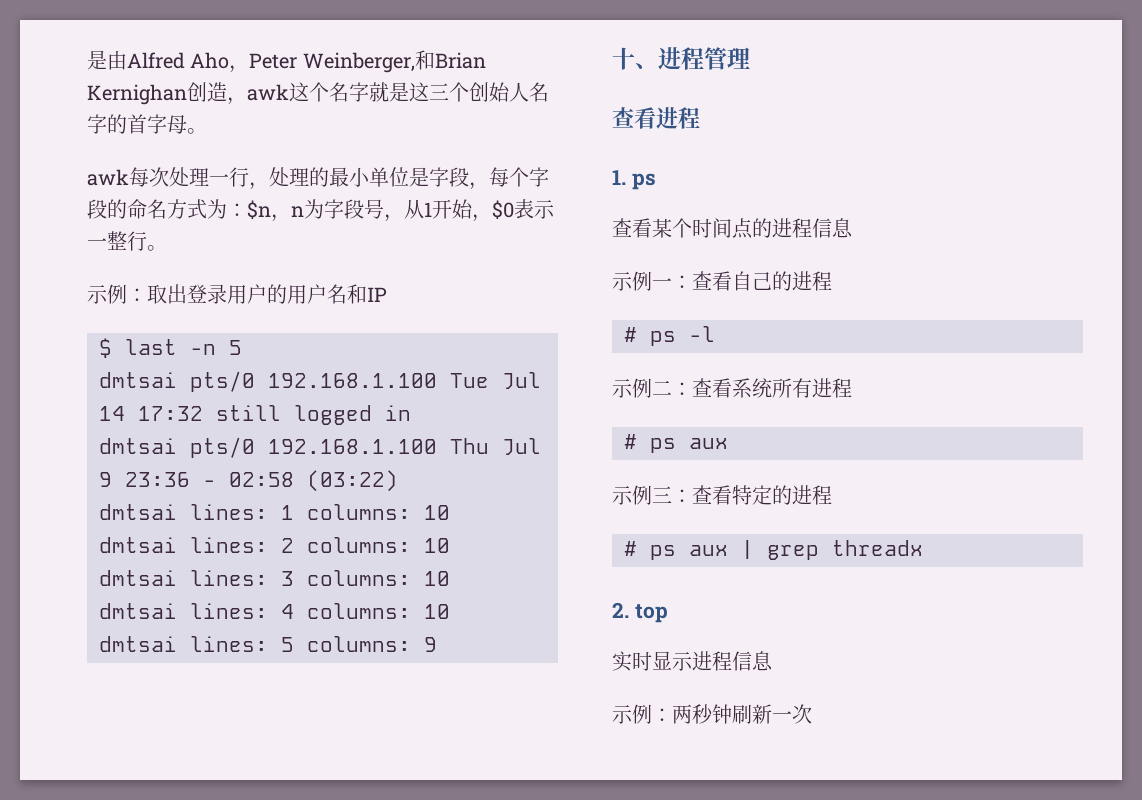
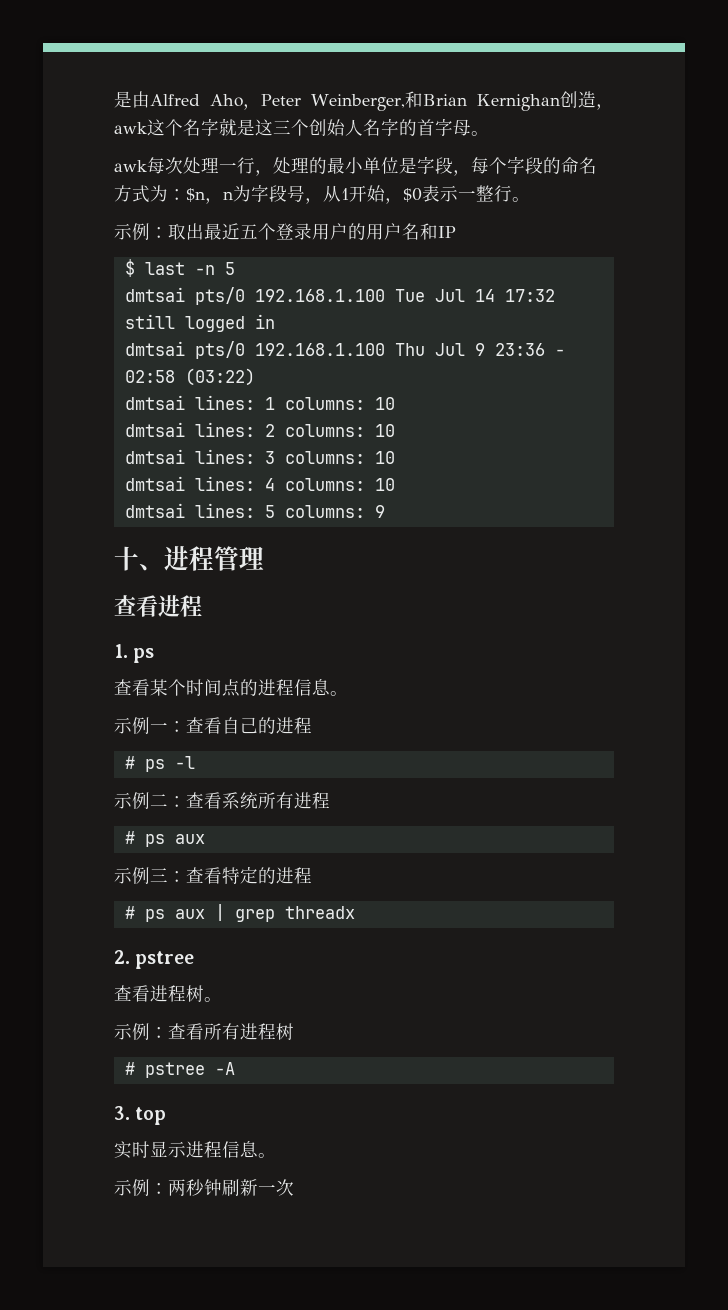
- 示例：取出登录用户的用户名和IP
+ 示例：取出最近五个登录用户的用户名和IP
- 查看某个时间点的进程信息
+ 查看某个时间点的进程信息。
- 2. top
+ 2. pstree
+ 查看进程树。
+ 示例：查看所有进程树
+ # pstree -A
+ 3. top
- 实时显示进程信息
+ 实时显示进程信息。

